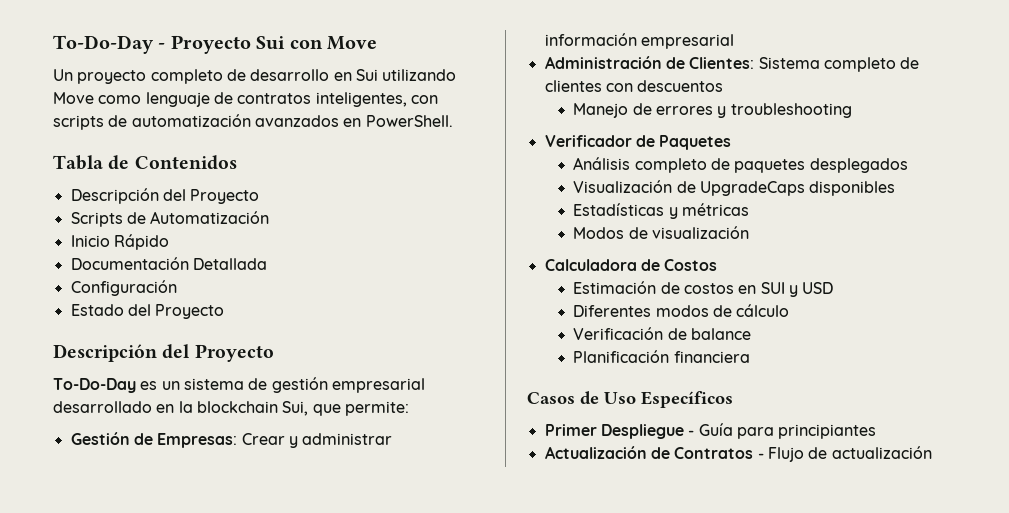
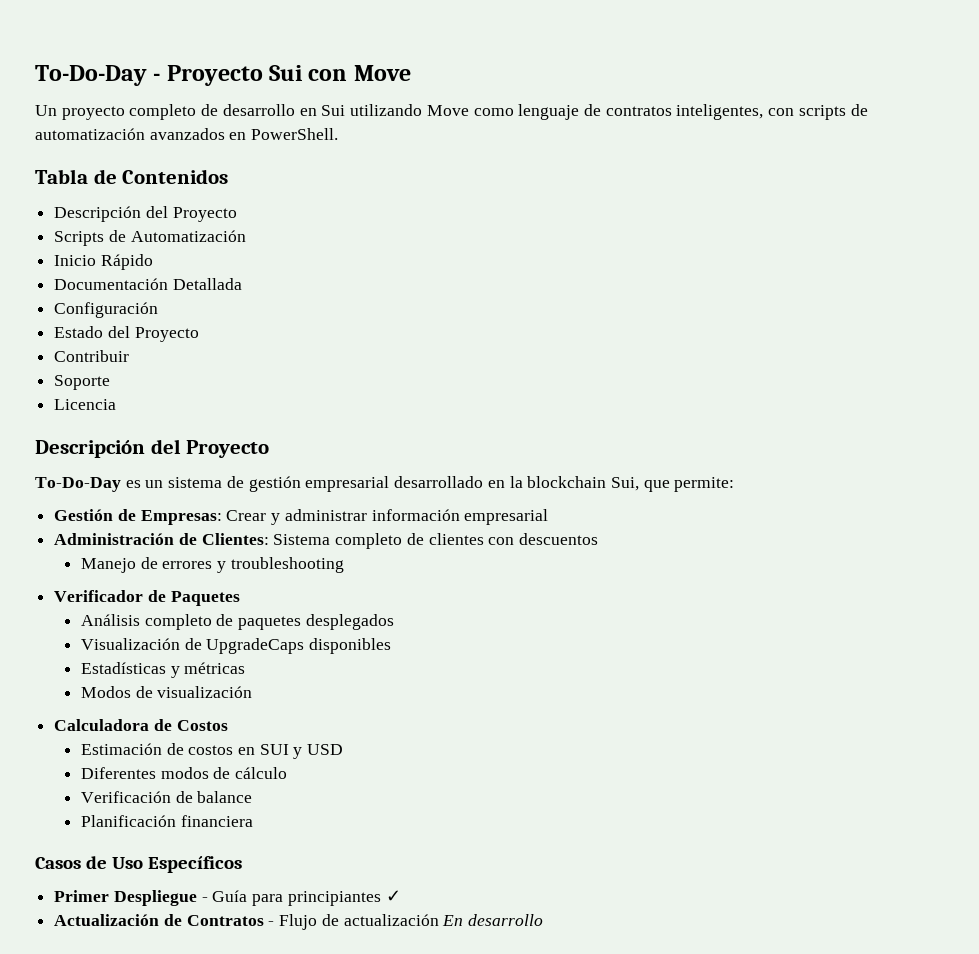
+ Contribuir
+ Soporte
+ Licencia
- Primer Despliegue - Guía para principiantes
+ Primer Despliegue - Guía para principiantes ✓
- Actualización de Contratos - Flujo de actualización
+ Actualización de Contratos - Flujo de actualización En desarrollo

